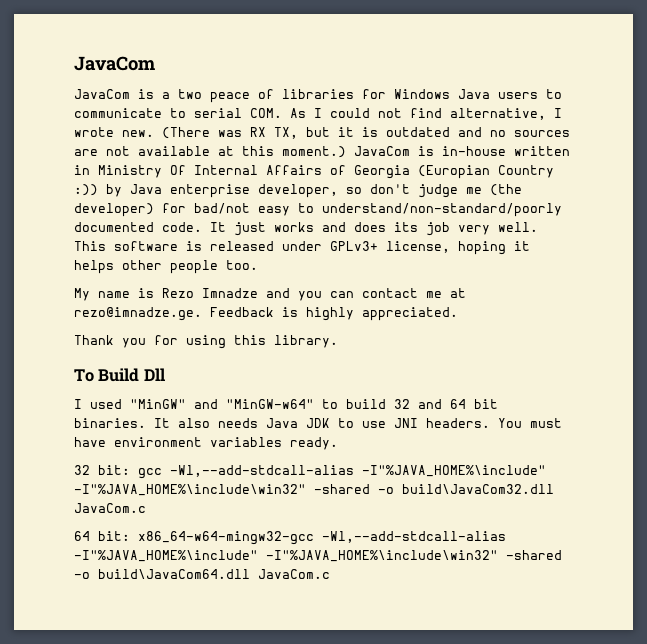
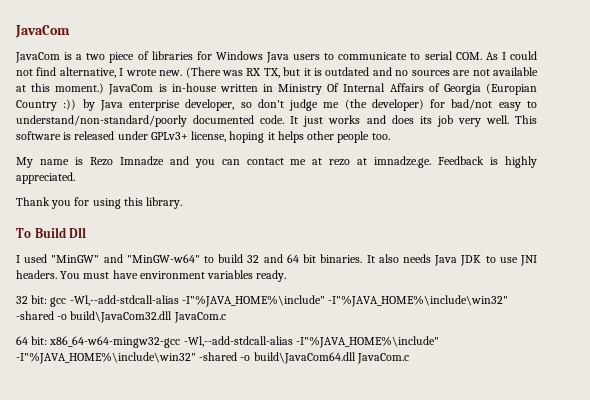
- JavaCom is a two peace of libraries for Windows Java users to communicate to serial COM. As I could not find alternative, I wrote new.
+ JavaCom is a two piece of libraries for Windows Java users to communicate to serial COM. As I could not find alternative, I wrote new.
- My name is Rezo Imnadze and you can contact me at rezo@imnadze.ge. Feedback is highly appreciated.
+ My name is Rezo Imnadze and you can contact me at rezo at imnadze.ge. Feedback is highly appreciated.

